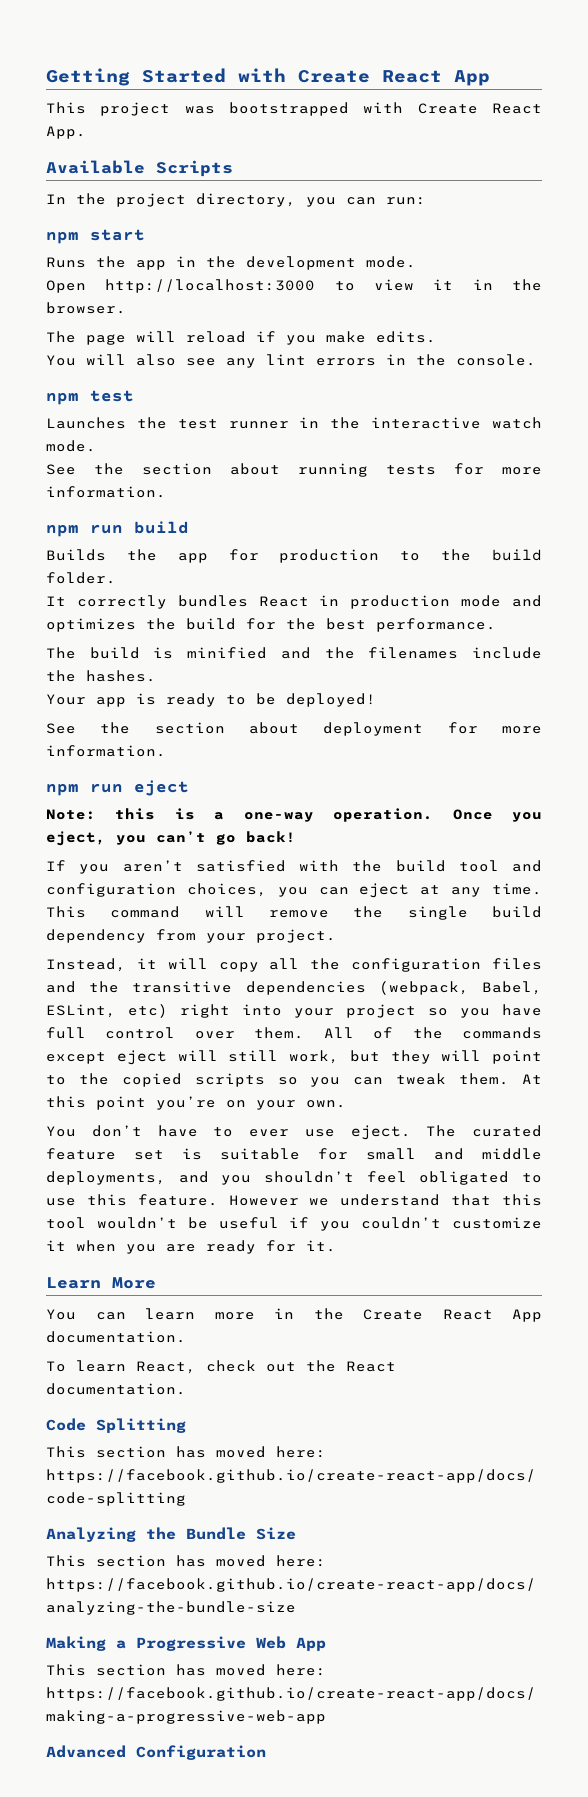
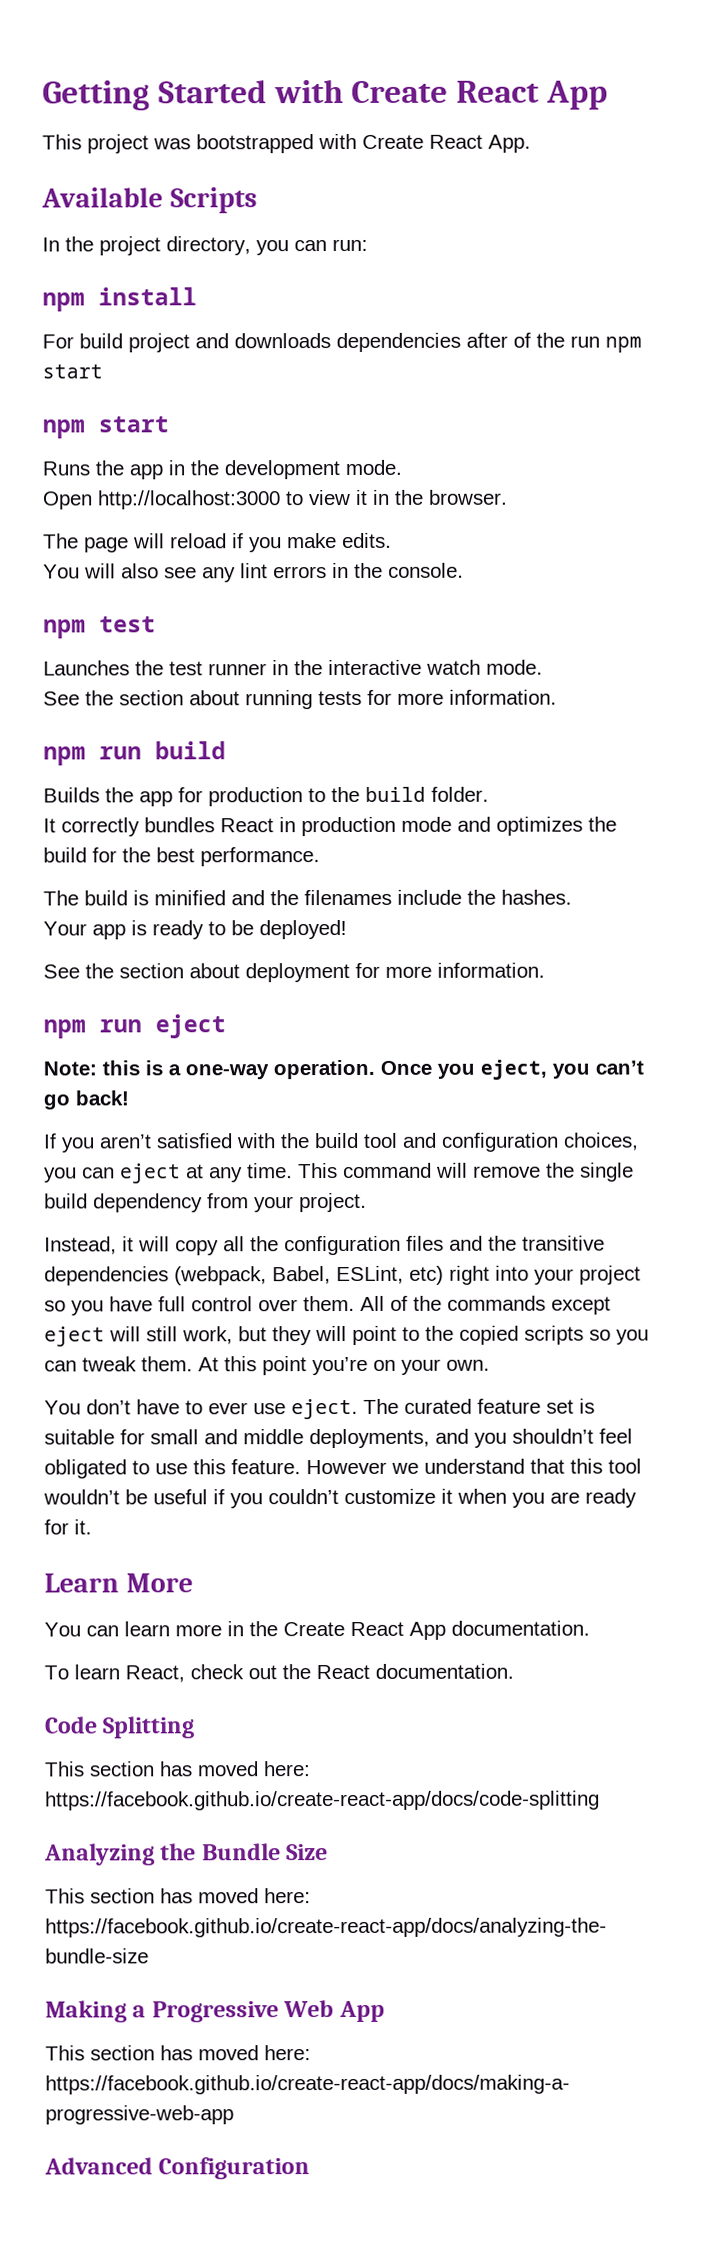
+ npm install
+ For build project and downloads dependencies after of the run npm start

